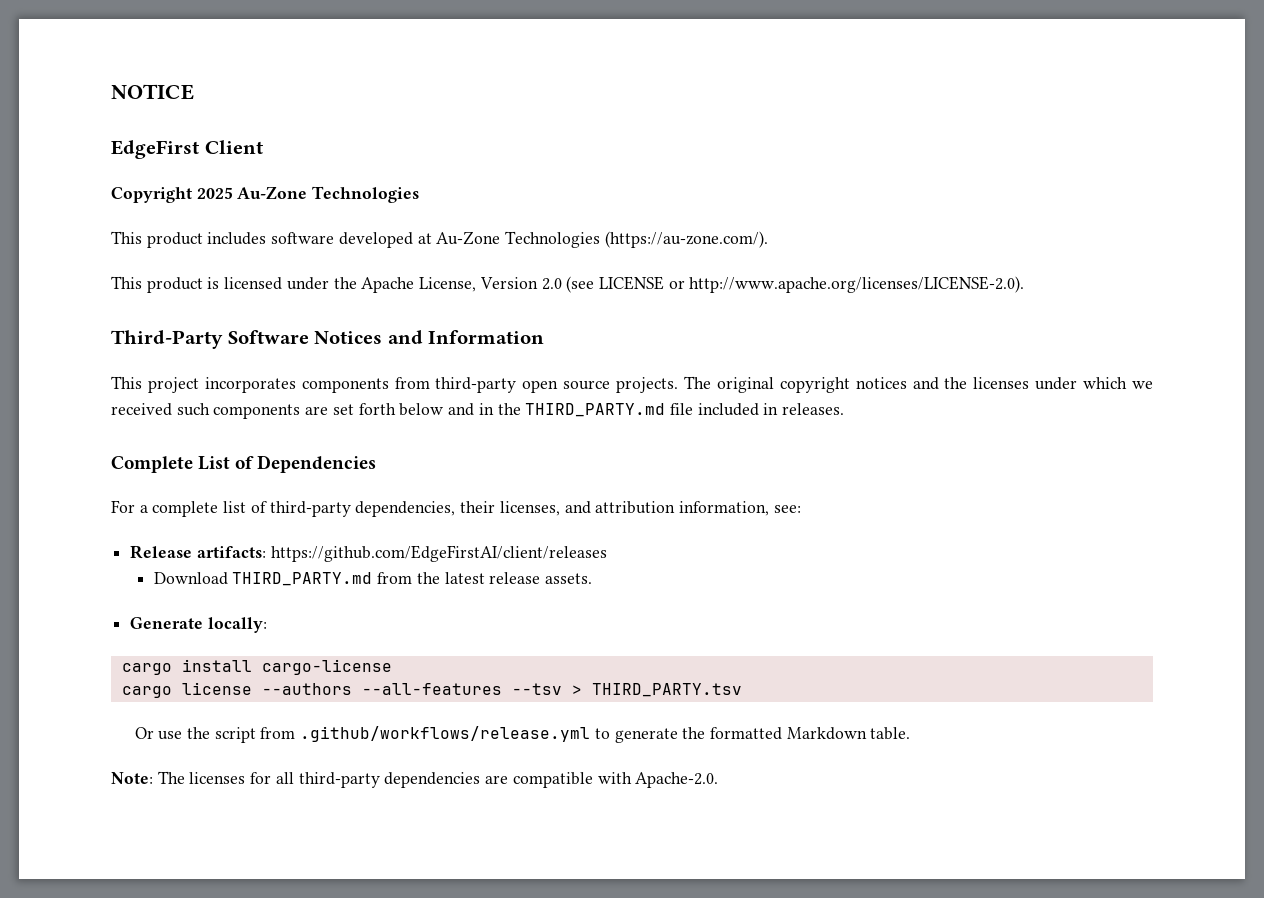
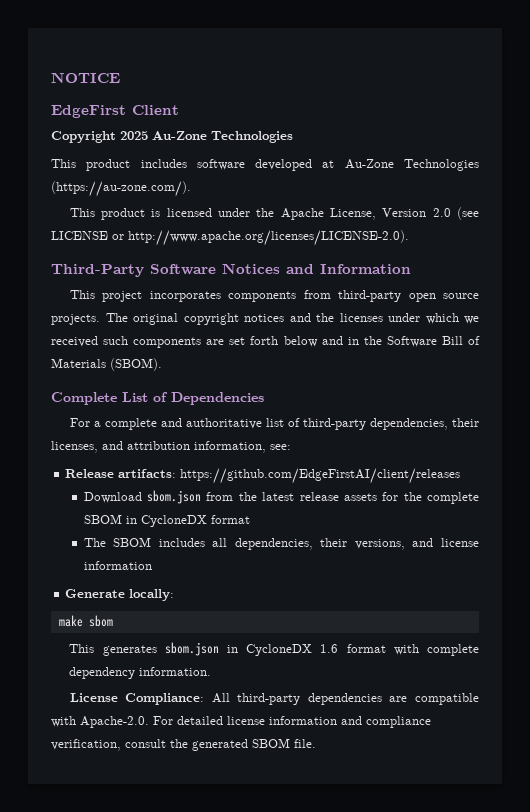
- The original copyright notices and the licenses under which we received such components are set forth below and in the THIRD_PARTY.md file included in releases.
+ The original copyright notices and the licenses under which we received such components are set forth below and in the Software Bill of Materials (SBOM).
- For a complete list of third-party dependencies, their licenses, and attribution information, see:
+ For a complete and authoritative list of third-party dependencies, their licenses, and attribution information, see:
- Download THIRD_PARTY.md from the latest release assets.
+ Download sbom.json from the latest release assets for the complete SBOM in CycloneDX format
+ The SBOM includes all dependencies, their versions, and license information
  Generate locally:
- cargo install cargo-license
- cargo license --authors --all-features --tsv > THIRD_PARTY.tsv
- Or use the script from .github/workflows/release.yml to generate the formatted Markdown table.
- Note: The licenses for all third-party dependencies are compatible with Apache-2.0.
+ make sbom
+ This generates sbom.json in CycloneDX 1.6 format with complete dependency information.
+ License Compliance: All third-party dependencies are compatible with Apache-2.0. For detailed license information and compliance verification, consult the generated SBOM file.

